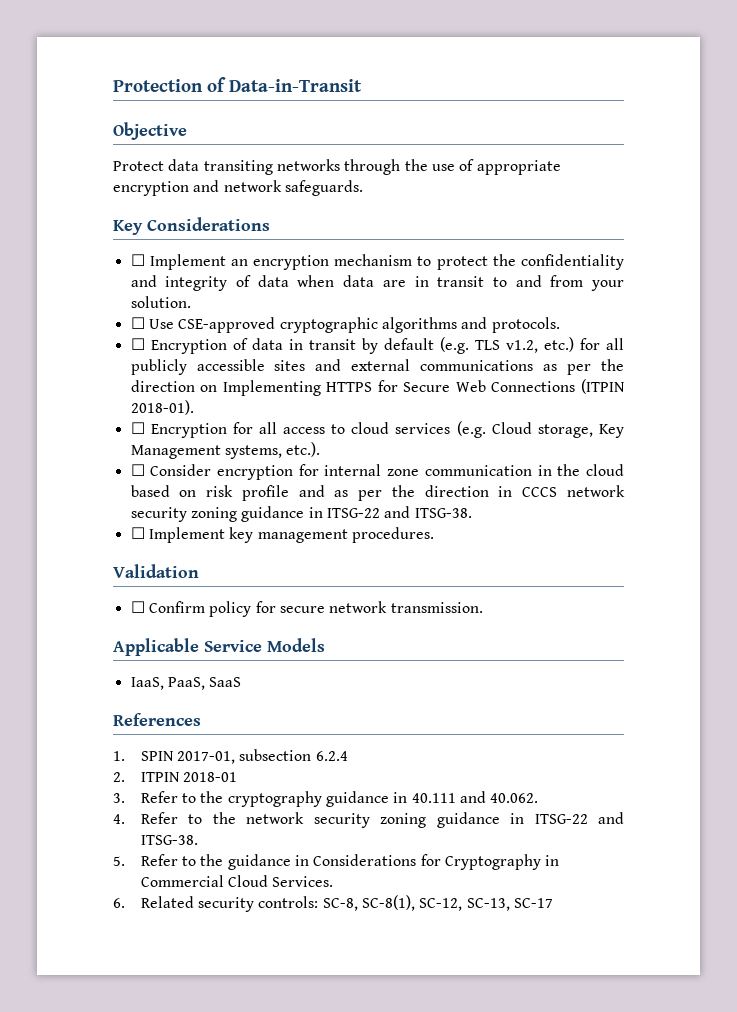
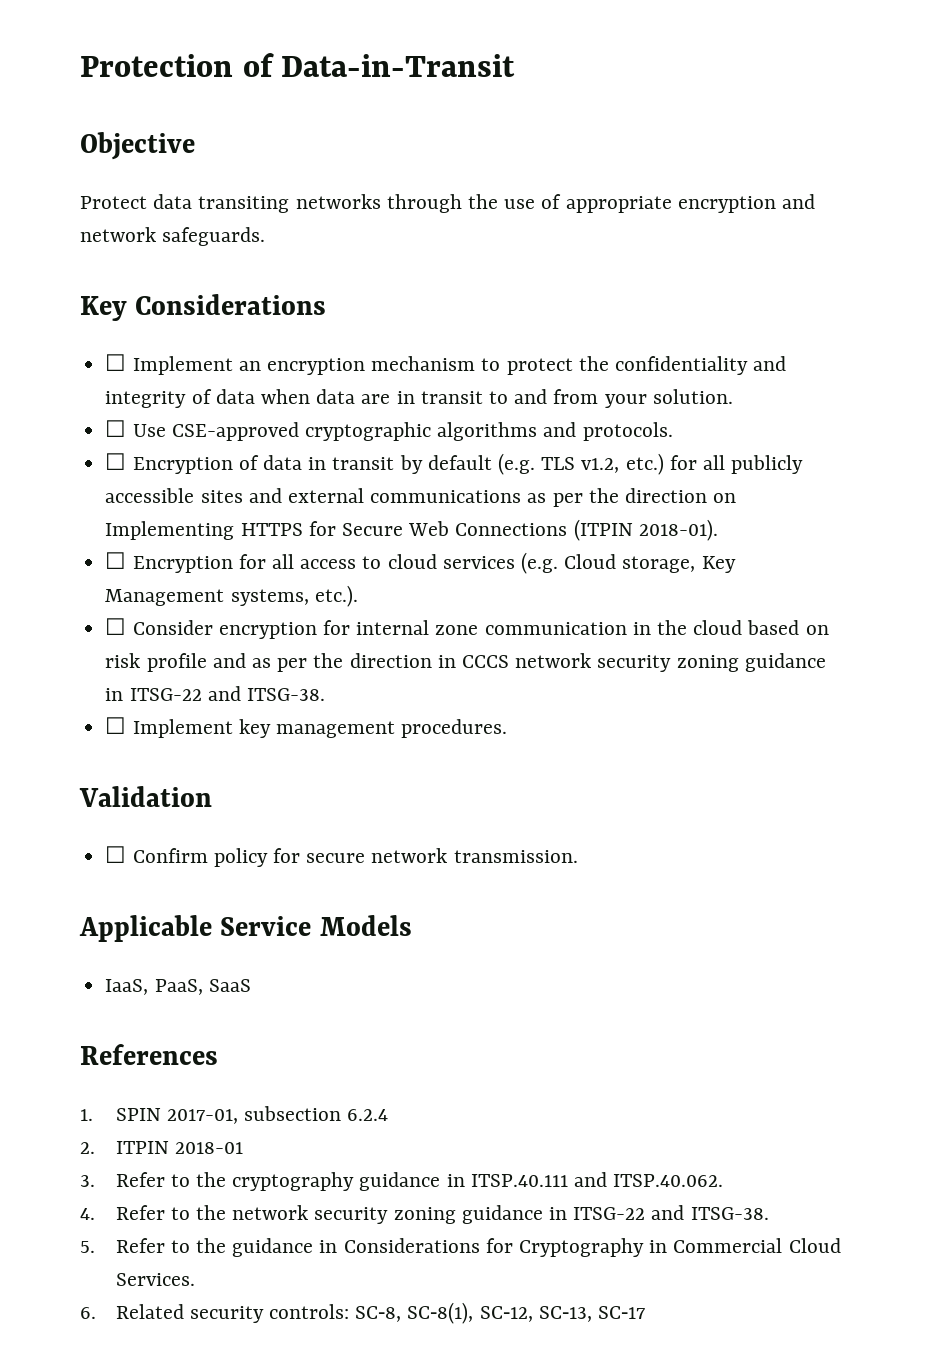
- 3. Refer to the cryptography guidance in 40.111 and 40.062.
+ 3. Refer to the cryptography guidance in ITSP.40.111 and ITSP.40.062.

